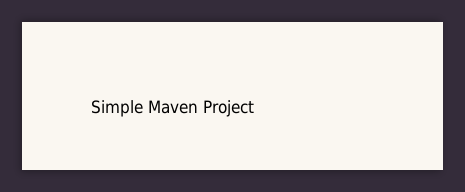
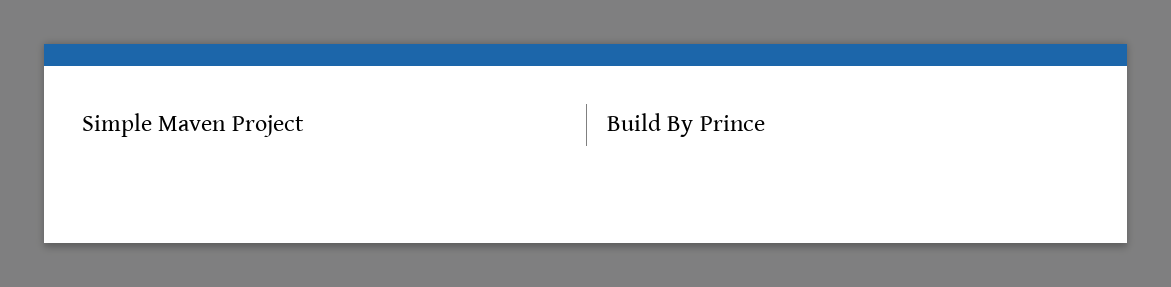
+ Build By Prince

